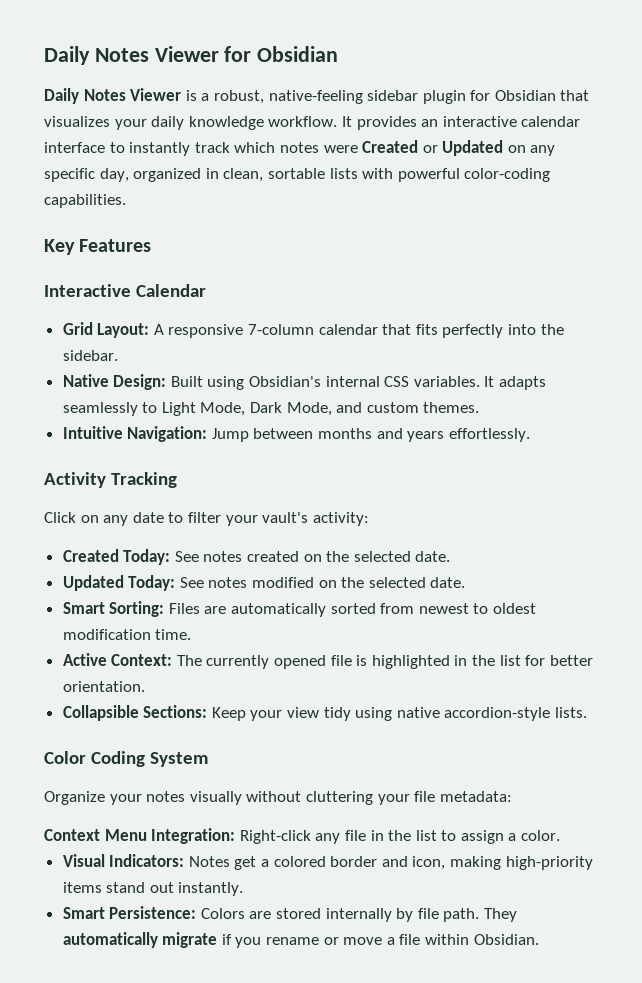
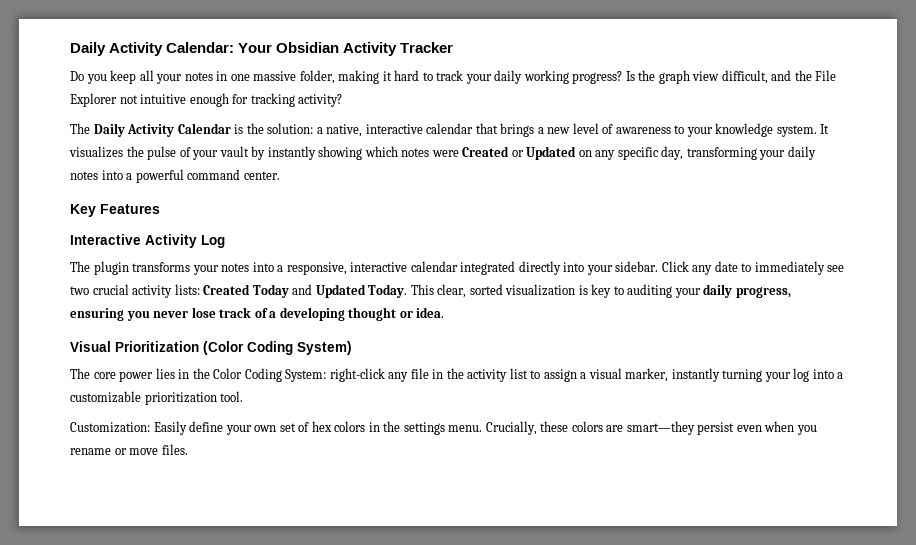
- Daily Notes Viewer for Obsidian
- Daily Notes Viewer is a robust, native-feeling sidebar plugin for Obsidian that visualizes your daily knowledge workflow. It provides an interactive calendar interface to instantly track which notes were Created or Updated on any specific day, organized in clean, sortable lists with powerful color-coding capabilities.
+ Daily Activity Calendar: Your Obsidian Activity Tracker
+ Do you keep all your notes in one massive folder, making it hard to track your daily working progress? Is the graph view difficult, and the File Explorer not intuitive enough for tracking activity?
+ The Daily Activity Calendar is the solution: a native, interactive calendar that brings a new level of awareness to your knowledge system. It visualizes the pulse of your vault by instantly showing which notes were Created or Updated on any specific day, transforming your daily notes into a powerful command center.
  Key Features
- Interactive Calendar
- Grid Layout: A responsive 7-column calendar that fits perfectly into the sidebar.
- Native Design: Built using Obsidian's internal CSS variables. It adapts seamlessly to Light Mode, Dark Mode, and custom themes.
- Intuitive Navigation: Jump between months and years effortlessly.
- Activity Tracking
- Click on any date to filter your vault's activity:
- Created Today: See notes created on the selected date.
- Updated Today: See notes modified on the selected date.
- Smart Sorting: Files are automatically sorted from newest to oldest modification time.
- Active Context: The currently opened file is highlighted in the list for better orientation.
- Collapsible Sections: Keep your view tidy using native accordion-style lists.
- Color Coding System
- Organize your notes visually without cluttering your file metadata:
- Context Menu Integration: Right-click any file in the list to assign a color.
- Visual Indicators: Notes get a colored border and icon, making high-priority items stand out instantly.
- Smart Persistence: Colors are stored internally by file path. They automatically migrate if you rename or move a file within Obsidian.
+ Interactive Activity Log
+ The plugin transforms your notes into a responsive, interactive calendar integrated directly into your sidebar. Click any date to immediately see two crucial activity lists: Created Today and Updated Today. This clear, sorted visualization is key to auditing your daily progress, ensuring you never lose track of a developing thought or idea.
+ Visual Prioritization (Color Coding System)
+ The core power lies in the Color Coding System: right-click any file in the activity list to assign a visual marker, instantly turning your log into a customizable prioritization tool.
+ Customization: Easily define your own set of hex colors in the settings menu. Crucially, these colors are smart—they persist even when you rename or move files.

